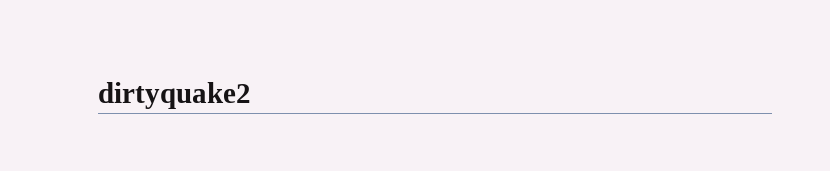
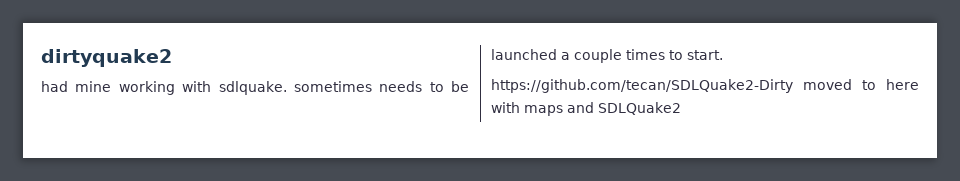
+ had mine working with sdlquake. sometimes needs to be launched a couple times to start.
+ https://github.com/tecan/SDLQuake2-Dirty moved to here with maps and SDLQuake2

